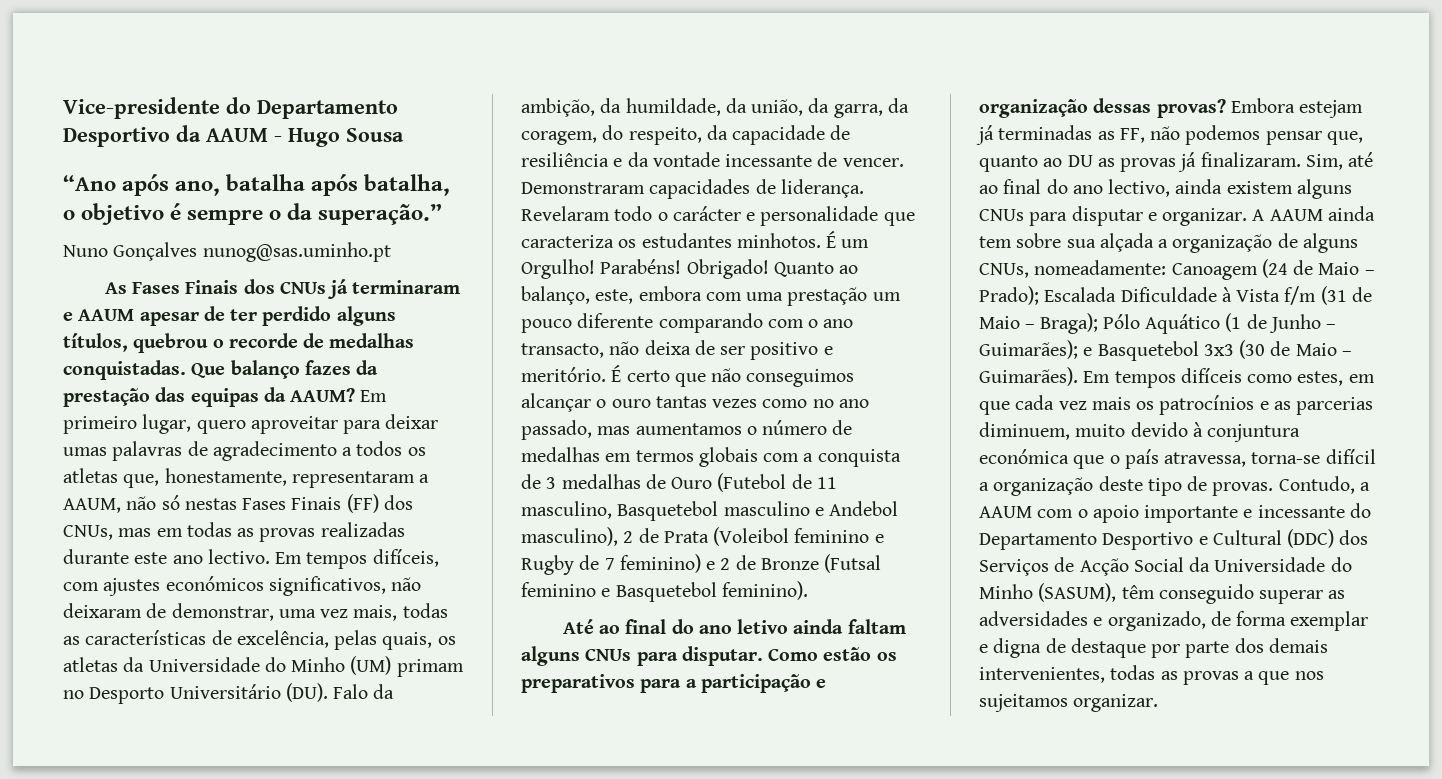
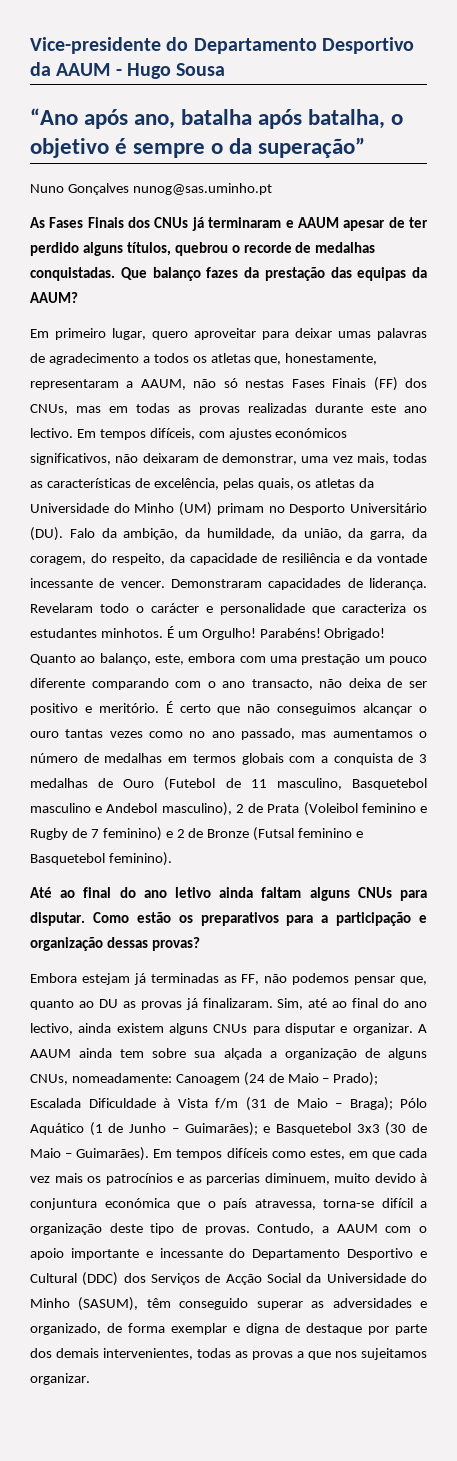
- “Ano após ano, batalha após batalha, o objetivo é sempre o da superação.”
+ “Ano após ano, batalha após batalha, o objetivo é sempre o da superação”
- Que balanço fazes da prestação das equipas da AAUM? Em primeiro lugar, quero aproveitar para deixar umas palavras de agradecimento a todos os atletas que, honestamente, representaram a AAUM, não só nestas Fases Finais (FF) dos CNUs, mas em todas as provas realizadas durante este ano lectivo.
+ Que balanço fazes da prestação das equipas da AAUM?
+ Em primeiro lugar, quero aproveitar para deixar umas palavras de agradecimento a todos os atletas que, honestamente, representaram a AAUM, não só nestas Fases Finais (FF) dos CNUs, mas em todas as provas realizadas durante este ano lectivo.
- Como estão os preparativos para a participação e organização dessas provas? Embora estejam já terminadas as FF, não podemos pensar que, quanto ao DU as provas já finalizaram.
+ Como estão os preparativos para a participação e organização dessas provas?
+ Embora estejam já terminadas as FF, não podemos pensar que, quanto ao DU as provas já finalizaram.

